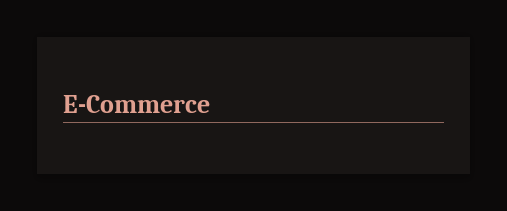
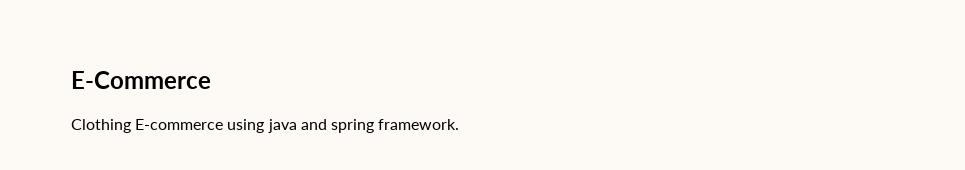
+ Clothing E-commerce using java and spring framework.

